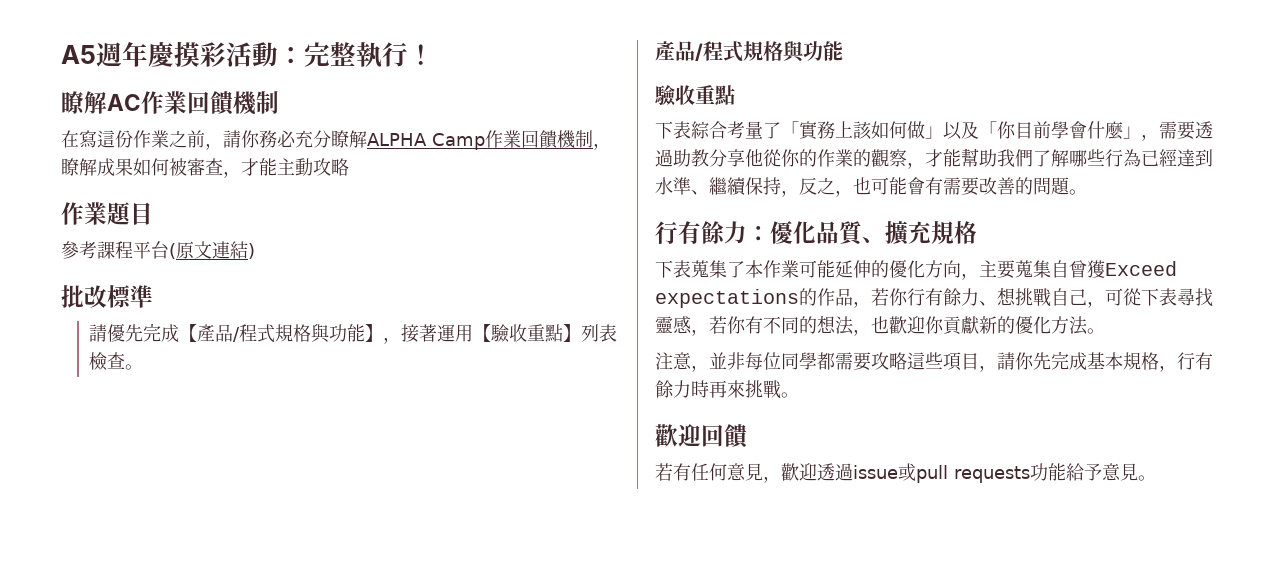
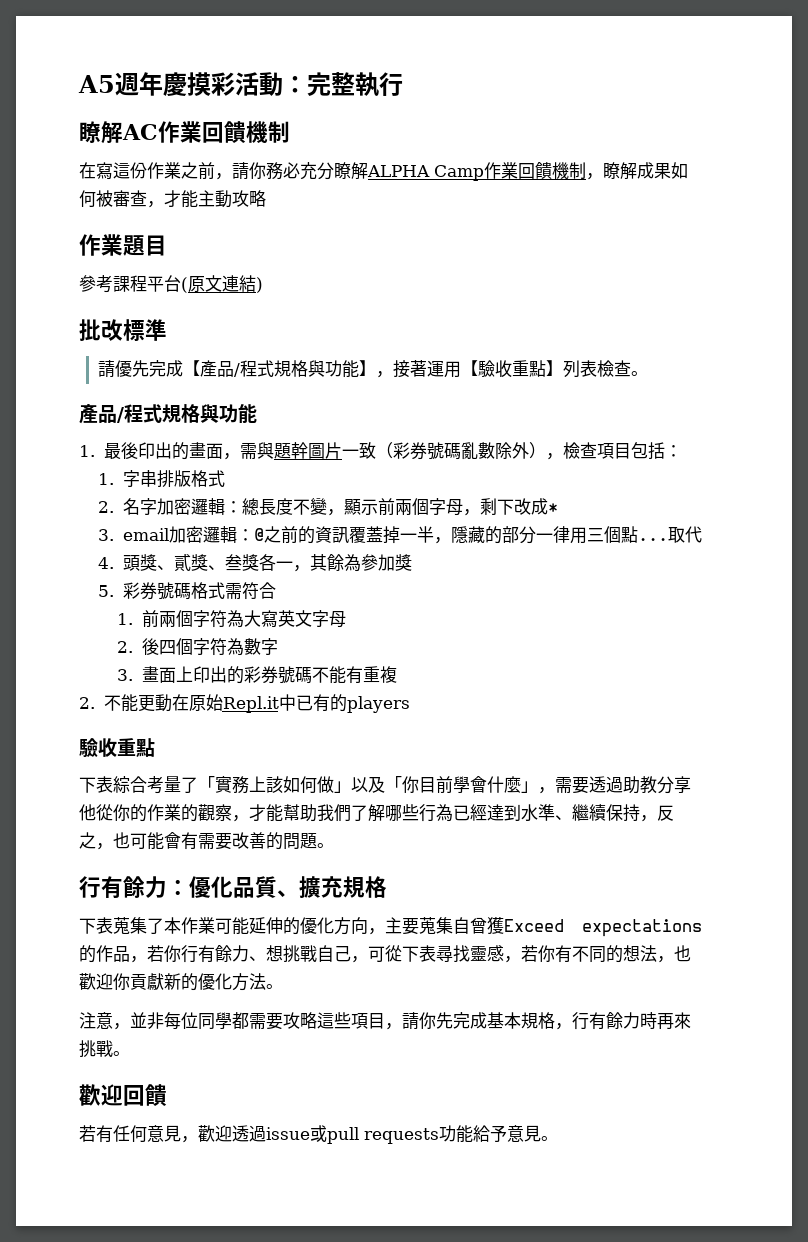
- A5週年慶摸彩活動：完整執行！
+ A5週年慶摸彩活動：完整執行
+ 1.最後印出的畫面，需與題幹圖片一致（彩券號碼亂數除外），檢查項目包括：
+ 1.字串排版格式
+ 2.名字加密邏輯：總長度不變，顯示前兩個字母，剩下改成*
+ 3. email加密邏輯：@之前的資訊覆蓋掉一半，隱藏的部分一律用三個點...取代
+ 4.頭獎、貳獎、叁獎各一，其餘為參加獎
+ 5.彩券號碼格式需符合
+ 1.前兩個字符為大寫英文字母
+ 2.後四個字符為數字
+ 3.畫面上印出的彩券號碼不能有重複
+ 2.不能更動在原始Repl.it中已有的players

